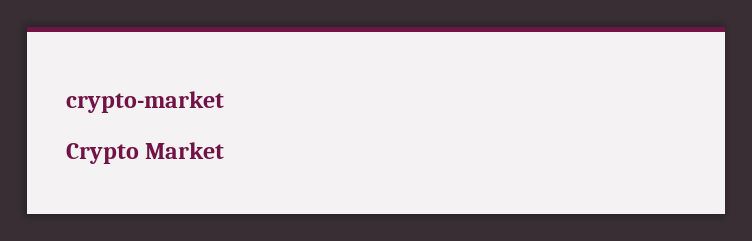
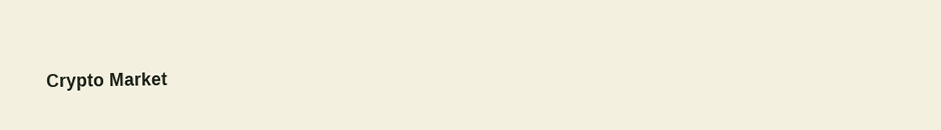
- crypto-market

